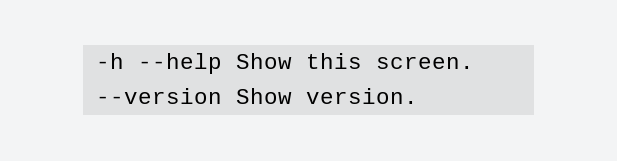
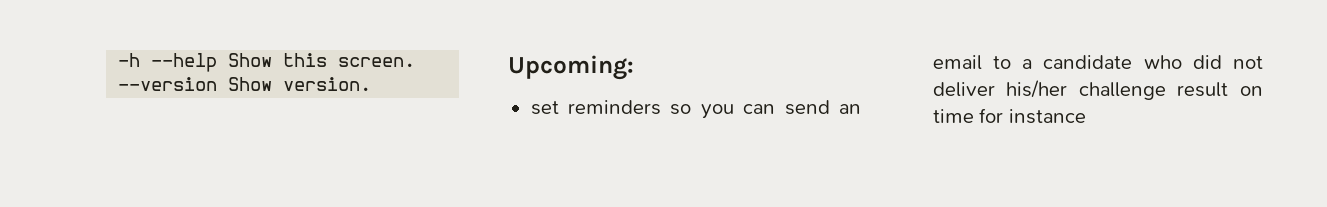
+ Upcoming:
+ set reminders so you can send an email to a candidate who did not deliver his/her challenge result on time for instance

